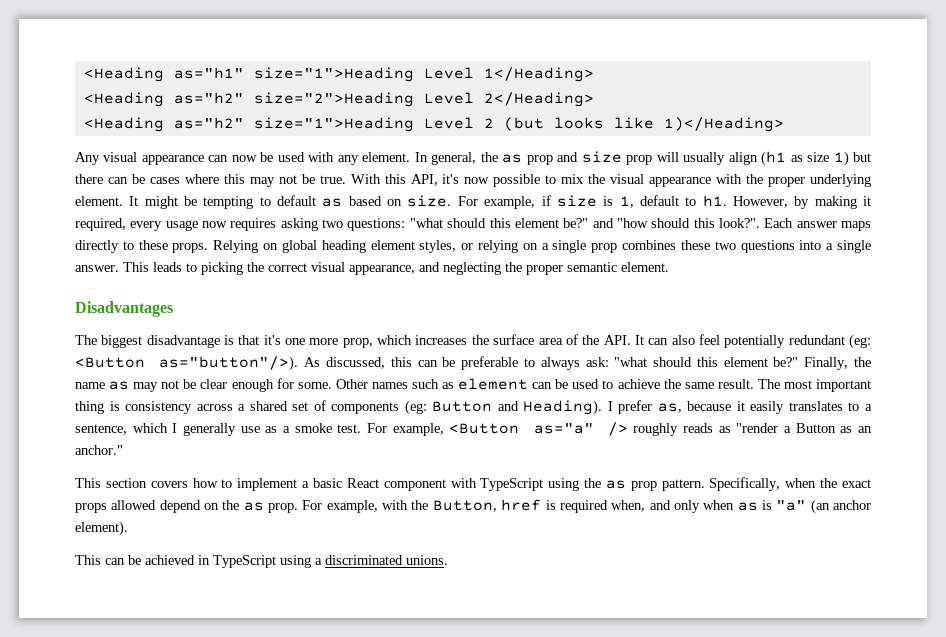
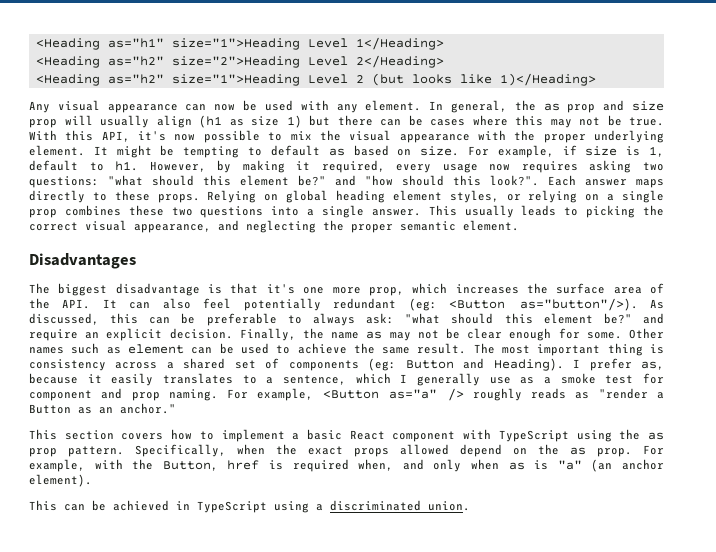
- This leads to picking the correct visual appearance, and neglecting the proper semantic element.
+ This usually leads to picking the correct visual appearance, and neglecting the proper semantic element.
- As discussed, this can be preferable to always ask: "what should this element be?"
+ As discussed, this can be preferable to always ask: "what should this element be?" and require an explicit decision.
- I prefer as, because it easily translates to a sentence, which I generally use as a smoke test.
+ I prefer as, because it easily translates to a sentence, which I generally use as a smoke test for component and prop naming.
- This can be achieved in TypeScript using a discriminated unions.
+ This can be achieved in TypeScript using a discriminated union.

